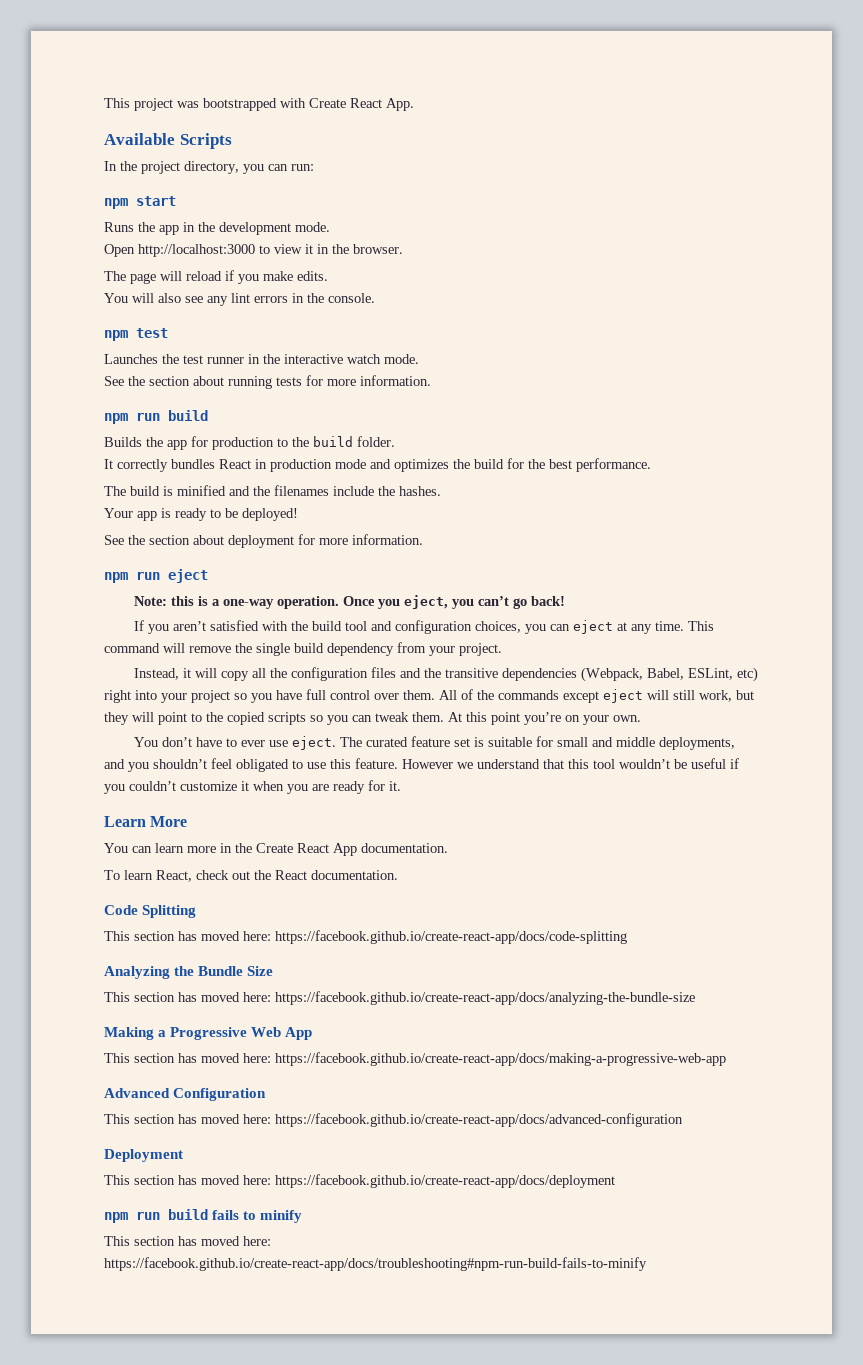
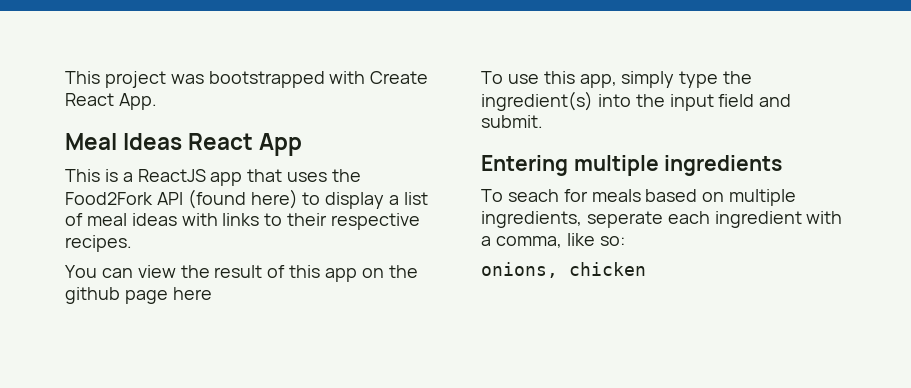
- Available Scripts
- In the project directory, you can run:
- npm start
- Runs the app in the development mode.
- Open http://localhost:3000 to view it in the browser.
- The page will reload if you make edits.
- You will also see any lint errors in the console.
- npm test
- Launches the test runner in the interactive watch mode.
- See the section about running tests for more information.
- npm run build
- Builds the app for production to the build folder.
- It correctly bundles React in production mode and optimizes the build for the best performance.
- The build is minified and the filenames include the hashes.
- Your app is ready to be deployed!
- See the section about deployment for more information.
- npm run eject
- Note: this is a one-way operation. Once you eject, you can’t go back!
- If you aren’t satisfied with the build tool and configuration choices, you can eject at any time. This command will remove the single build dependency from your project.
- Instead, it will copy all the configuration files and the transitive dependencies (Webpack, Babel, ESLint, etc) right into your project so you have full control over them. All of the commands except eject will still work, but they will point to the copied scripts so you can tweak them. At this point you’re on your own.
- You don’t have to ever use eject. The curated feature set is suitable for small and middle deployments, and you shouldn’t feel obligated to use this feature. However we understand that this tool wouldn’t be useful if you couldn’t customize it when you are ready for it.
- Learn More
- You can learn more in the Create React App documentation.
- To learn React, check out the React documentation.
- Code Splitting
- This section has moved here: https://facebook.github.io/create-react-app/docs/code-splitting
- Analyzing the Bundle Size
- This section has moved here: https://facebook.github.io/create-react-app/docs/analyzing-the-bundle-size
- Making a Progressive Web App
- This section has moved here: https://facebook.github.io/create-react-app/docs/making-a-progressive-web-app
- Advanced Configuration
- This section has moved here: https://facebook.github.io/create-react-app/docs/advanced-configuration
- Deployment
- This section has moved here: https://facebook.github.io/create-react-app/docs/deployment
- npm run build fails to minify
- This section has moved here: https://facebook.github.io/create-react-app/docs/troubleshooting#npm-run-build-fails-to-minify
+ Meal Ideas React App
+ This is a ReactJS app that uses the Food2Fork API (found here) to display a list of meal ideas with links to their respective recipes.
+ You can view the result of this app on the github page here
+ To use this app, simply type the ingredient(s) into the input field and submit.
+ Entering multiple ingredients
+ To seach for meals based on multiple ingredients, seperate each ingredient with a comma, like so:
+ onions, chicken

